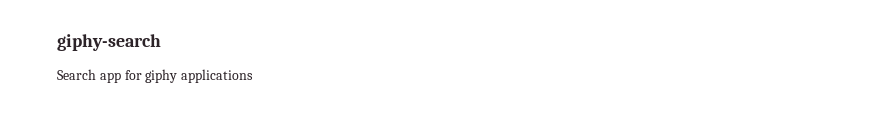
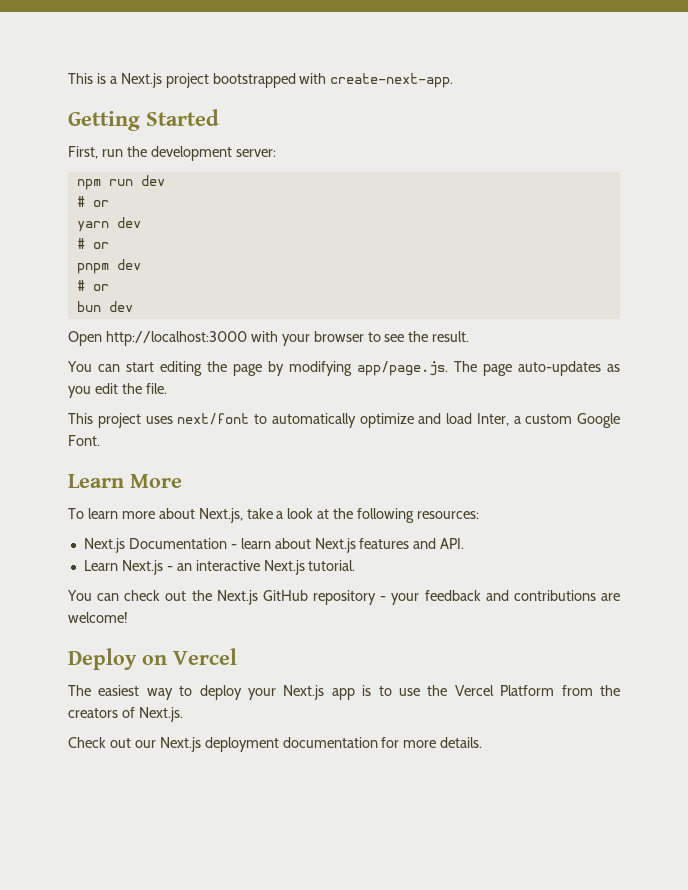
- giphy-search
- Search app for giphy applications
+ This is a Next.js project bootstrapped with create-next-app.
+ Getting Started
+ First, run the development server:
+ npm run dev
+ # or
+ yarn dev
+ # or
+ pnpm dev
+ # or
+ bun dev
+ Open http://localhost:3000 with your browser to see the result.
+ You can start editing the page by modifying app/page.js. The page auto-updates as you edit the file.
+ This project uses next/font to automatically optimize and load Inter, a custom Google Font.
+ Learn More
+ To learn more about Next.js, take a look at the following resources:
+ Next.js Documentation - learn about Next.js features and API.
+ Learn Next.js - an interactive Next.js tutorial.
+ You can check out the Next.js GitHub repository - your feedback and contributions are welcome!
+ Deploy on Vercel
+ The easiest way to deploy your Next.js app is to use the Vercel Platform from the creators of Next.js.
+ Check out our Next.js deployment documentation for more details.

